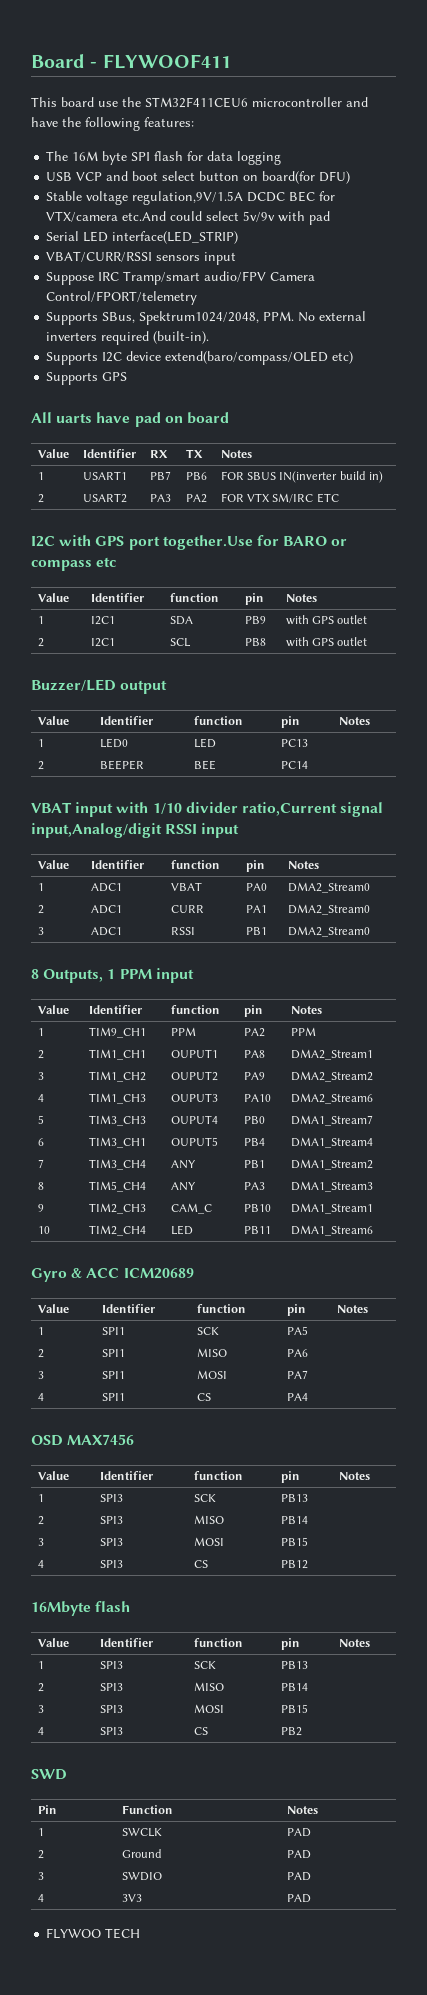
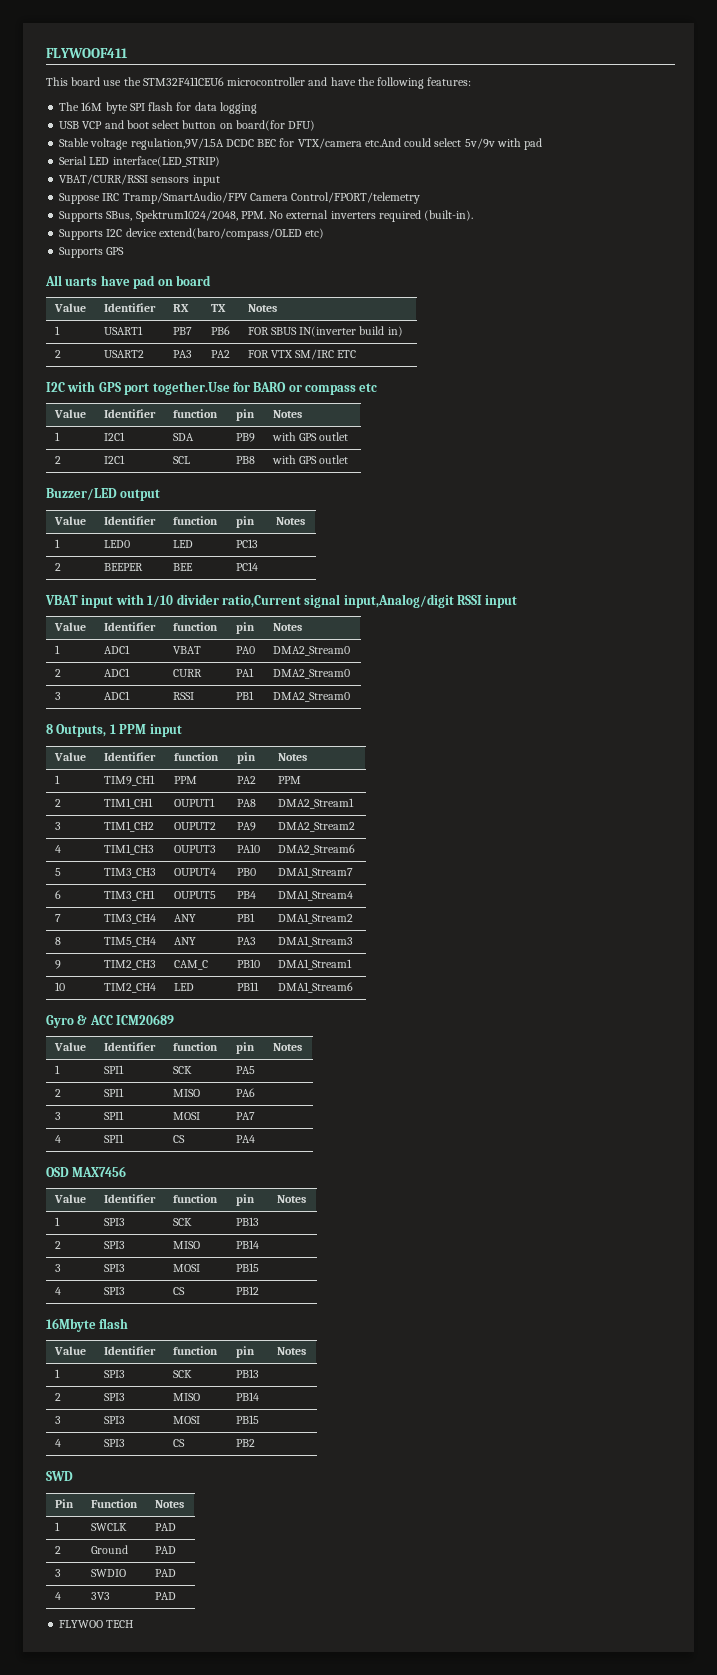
- Board - FLYWOOF411
+ FLYWOOF411
- Suppose IRC Tramp/smart audio/FPV Camera Control/FPORT/telemetry
+ Suppose IRC Tramp/SmartAudio/FPV Camera Control/FPORT/telemetry

